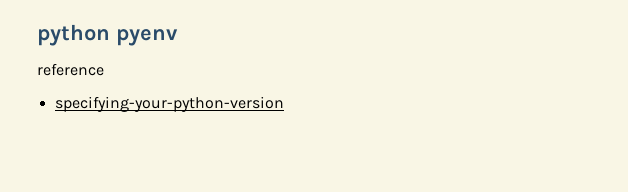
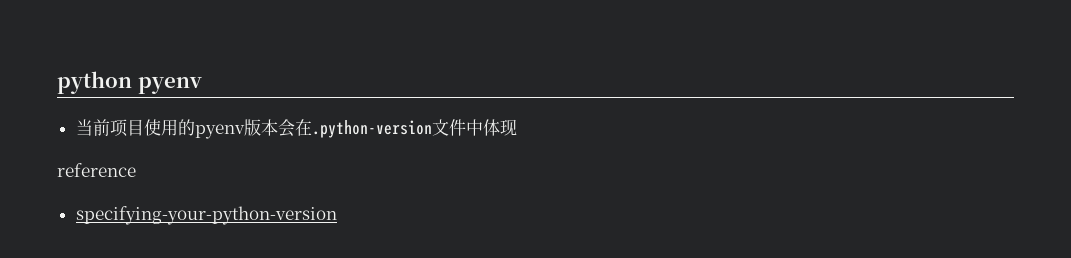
+ 当前项目使用的pyenv版本会在.python-version文件中体现

